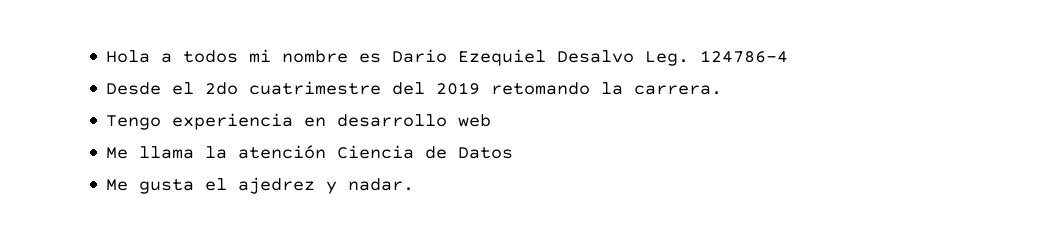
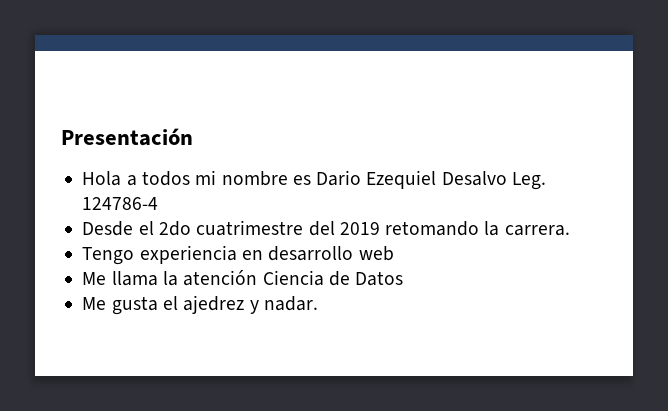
+ Presentación

